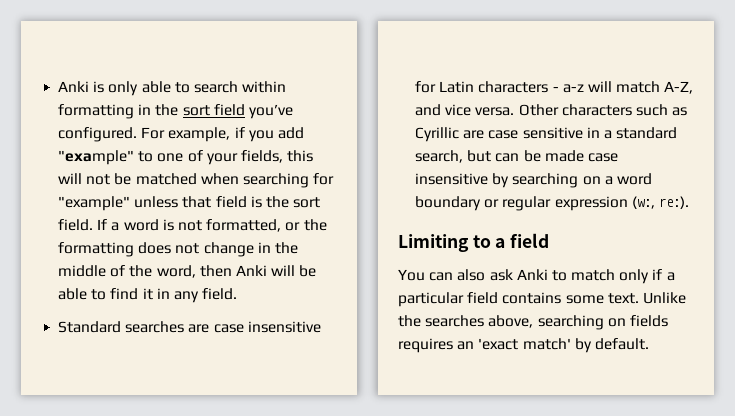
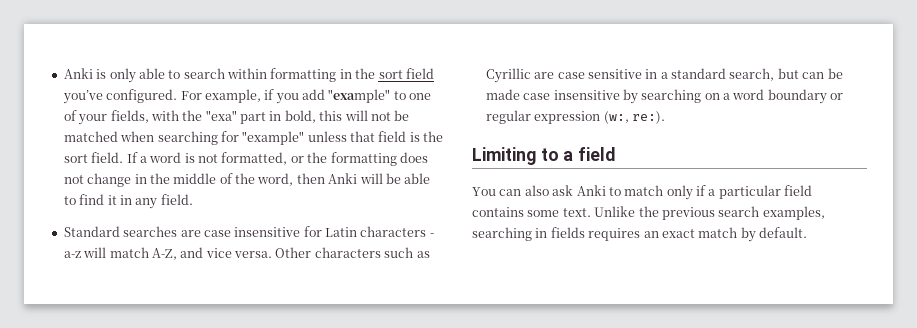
- For example, if you add "example" to one of your fields, this will not be matched when searching for "example" unless that field is the sort field.
+ For example, if you add "example" to one of your fields, with the "exa" part in bold, this will not be matched when searching for "example" unless that field is the sort field.
- Unlike the searches above, searching on fields requires an 'exact match' by default.
+ Unlike the previous search examples, searching in fields requires an exact match by default.

